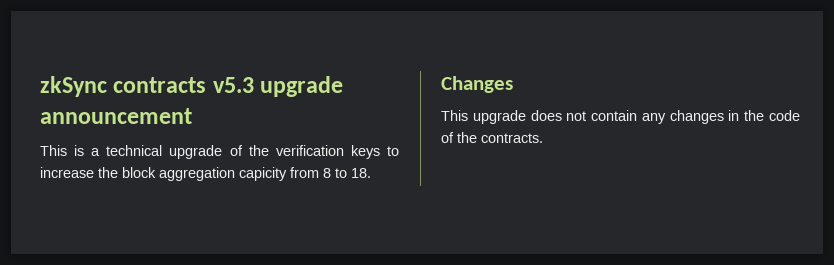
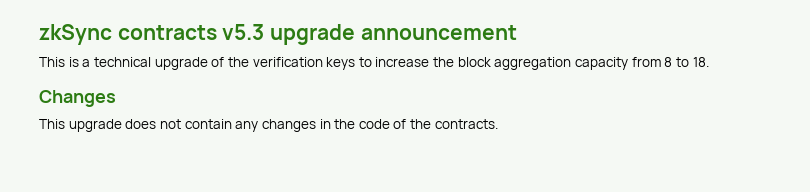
- This is a technical upgrade of the verification keys to increase the block aggregation capicity from 8 to 18.
+ This is a technical upgrade of the verification keys to increase the block aggregation capacity from 8 to 18.

